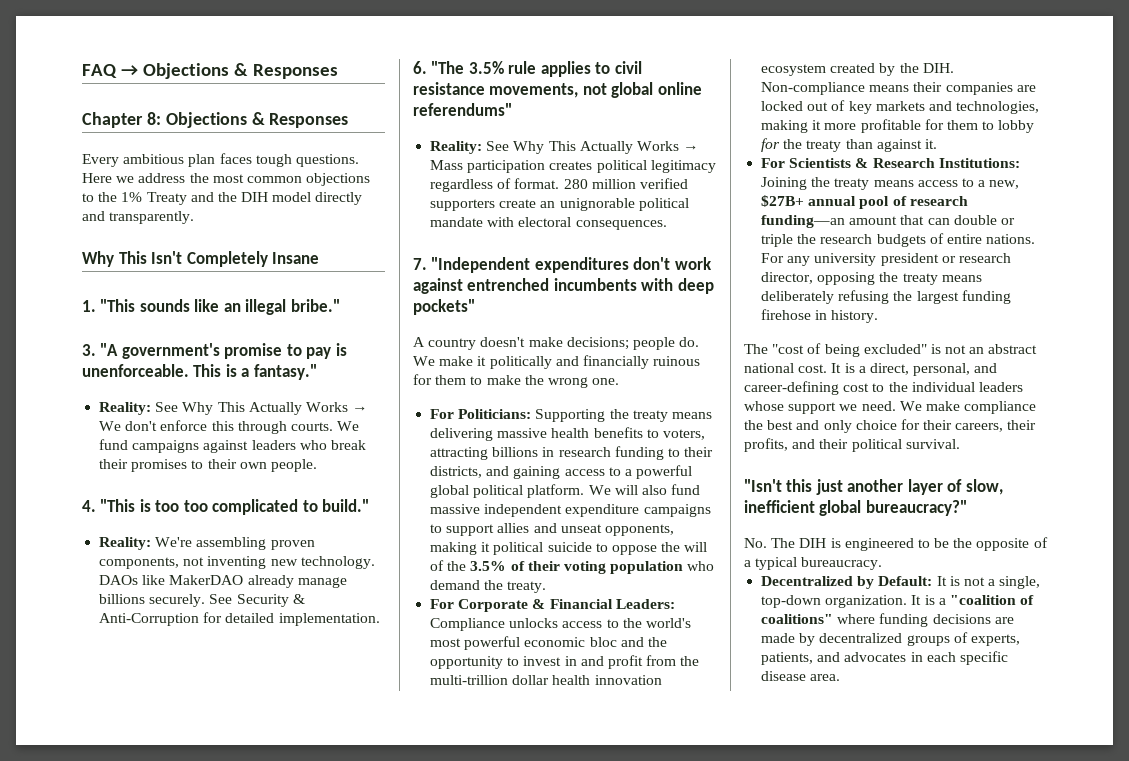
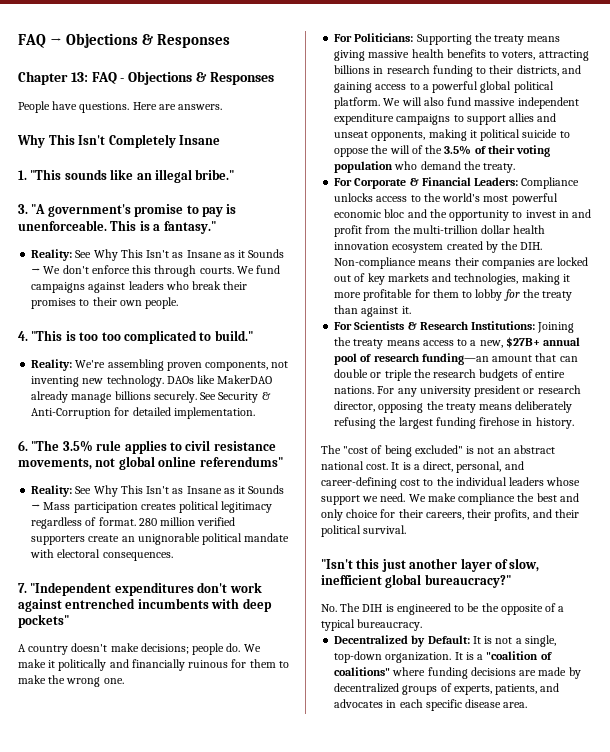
- Chapter 8: Objections & Responses
- Every ambitious plan faces tough questions. Here we address the most common objections to the 1% Treaty and the DIH model directly and transparently.
+ Chapter 13: FAQ - Objections & Responses
+ People have questions. Here are answers.
- Reality: See Why This Actually Works → We don't enforce this through courts.
+ Reality: See Why This Isn't as Insane as it Sounds → We don't enforce this through courts.
- Reality: See Why This Actually Works → Mass participation creates political legitimacy regardless of format.
+ Reality: See Why This Isn't as Insane as it Sounds → Mass participation creates political legitimacy regardless of format.
- For Politicians: Supporting the treaty means delivering massive health benefits to voters, attracting billions in research funding to their districts, and gaining access to a powerful global political platform.
+ For Politicians: Supporting the treaty means giving massive health benefits to voters, attracting billions in research funding to their districts, and gaining access to a powerful global political platform.

